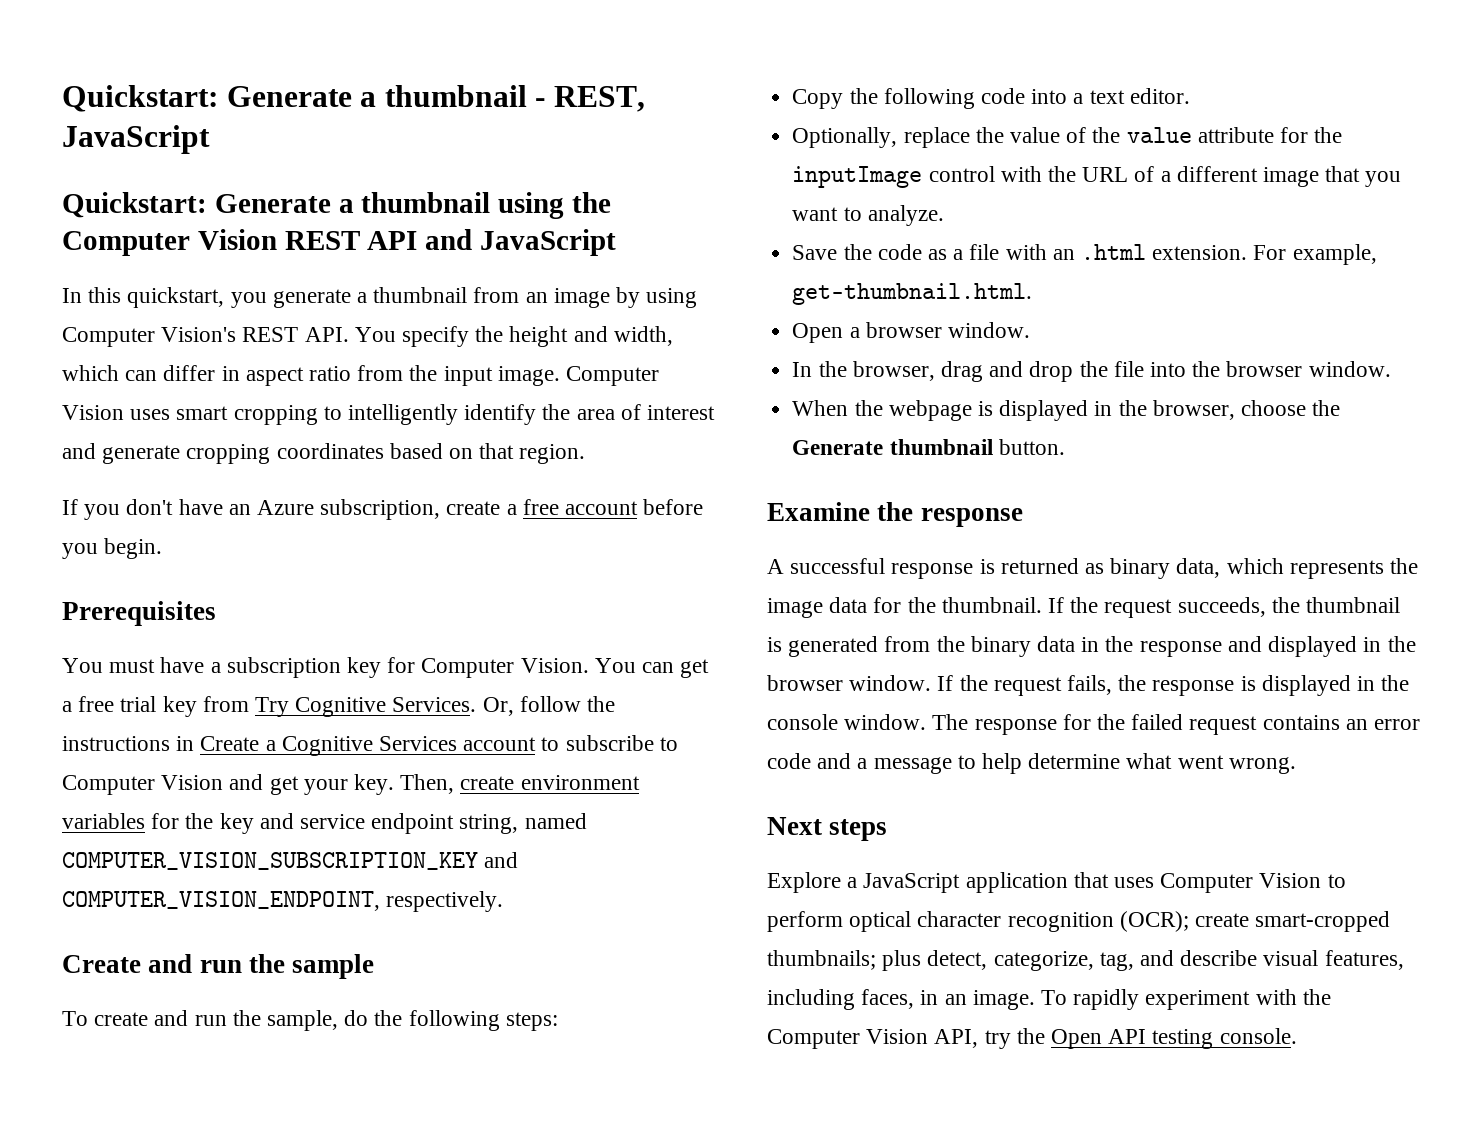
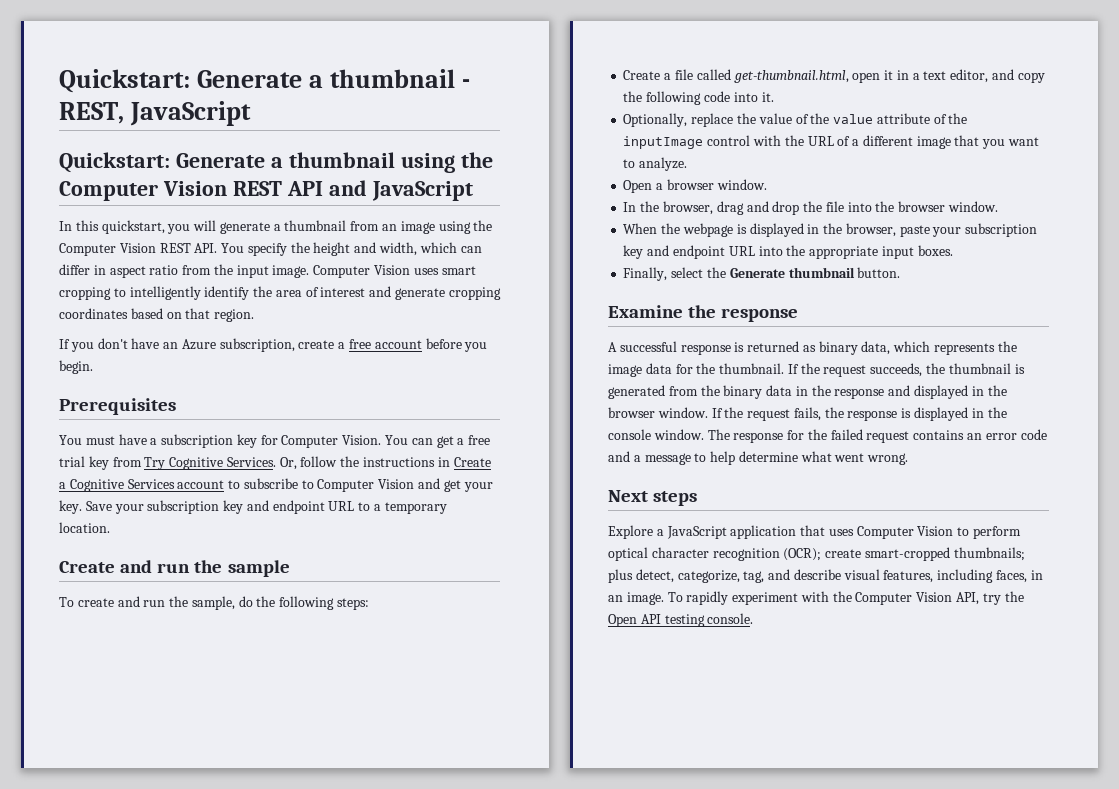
- In this quickstart, you generate a thumbnail from an image by using Computer Vision's REST API. You specify the height and width, which can differ in aspect ratio from the input image.
+ In this quickstart, you will generate a thumbnail from an image using the Computer Vision REST API. You specify the height and width, which can differ in aspect ratio from the input image.
- Then, create environment variables for the key and service endpoint string, named COMPUTER_VISION_SUBSCRIPTION_KEY and COMPUTER_VISION_ENDPOINT, respectively.
+ Save your subscription key and endpoint URL to a temporary location.
- Copy the following code into a text editor.
+ Create a file called get-thumbnail.html, open it in a text editor, and copy the following code into it.
- Optionally, replace the value of the value attribute for the inputImage control with the URL of a different image that you want to analyze.
+ Optionally, replace the value of the value attribute of the inputImage control with the URL of a different image that you want to analyze.
- Save the code as a file with an .html extension. For example, get-thumbnail.html.
- When the webpage is displayed in the browser, choose the Generate thumbnail button.
+ When the webpage is displayed in the browser, paste your subscription key and endpoint URL into the appropriate input boxes.
+ Finally, select the Generate thumbnail button.

